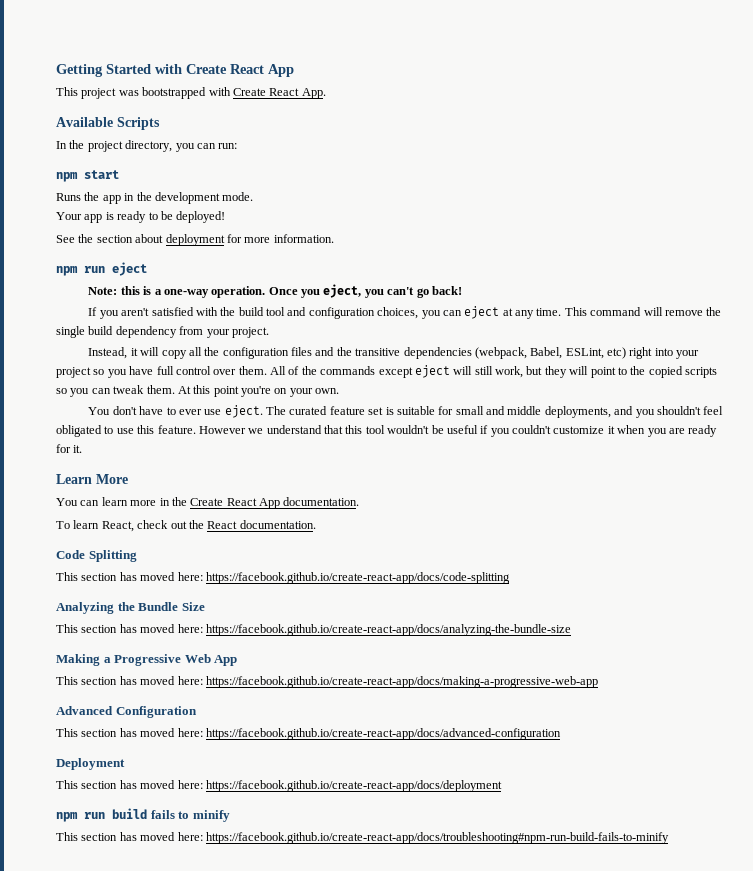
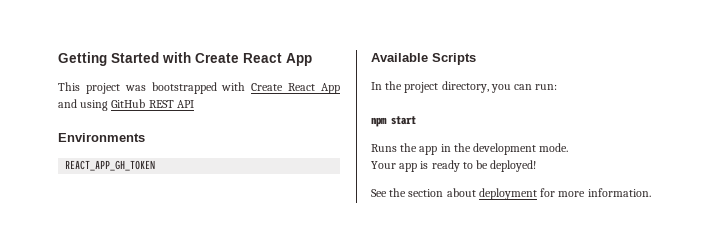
- This project was bootstrapped with Create React App.
+ This project was bootstrapped with Create React App and using GitHub REST API
+ Environments
+ REACT_APP_GH_TOKEN
- npm run eject
- Note: this is a one-way operation. Once you eject, you can't go back!
- If you aren't satisfied with the build tool and configuration choices, you can eject at any time. This command will remove the single build dependency from your project.
- Instead, it will copy all the configuration files and the transitive dependencies (webpack, Babel, ESLint, etc) right into your project so you have full control over them. All of the commands except eject will still work, but they will point to the copied scripts so you can tweak them. At this point you're on your own.
- You don't have to ever use eject. The curated feature set is suitable for small and middle deployments, and you shouldn't feel obligated to use this feature. However we understand that this tool wouldn't be useful if you couldn't customize it when you are ready for it.
- Learn More
- You can learn more in the Create React App documentation.
- To learn React, check out the React documentation.
- Code Splitting
- This section has moved here: https://facebook.github.io/create-react-app/docs/code-splitting
- Analyzing the Bundle Size
- This section has moved here: https://facebook.github.io/create-react-app/docs/analyzing-the-bundle-size
- Making a Progressive Web App
- This section has moved here: https://facebook.github.io/create-react-app/docs/making-a-progressive-web-app
- Advanced Configuration
- This section has moved here: https://facebook.github.io/create-react-app/docs/advanced-configuration
- Deployment
- This section has moved here: https://facebook.github.io/create-react-app/docs/deployment
- npm run build fails to minify
- This section has moved here: https://facebook.github.io/create-react-app/docs/troubleshooting#npm-run-build-fails-to-minify

